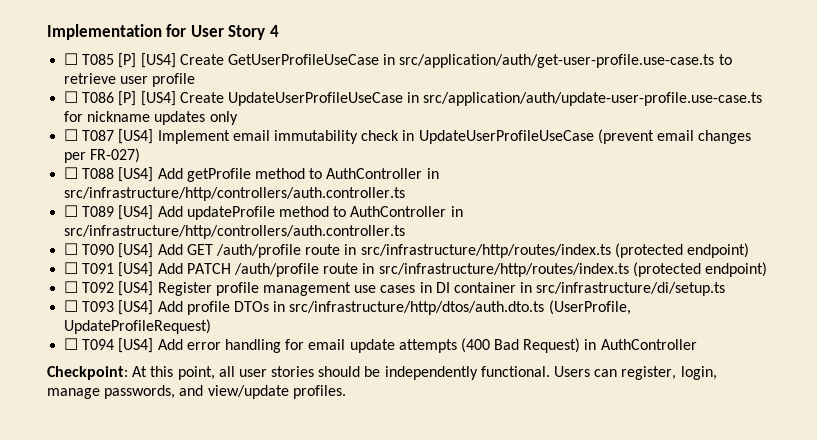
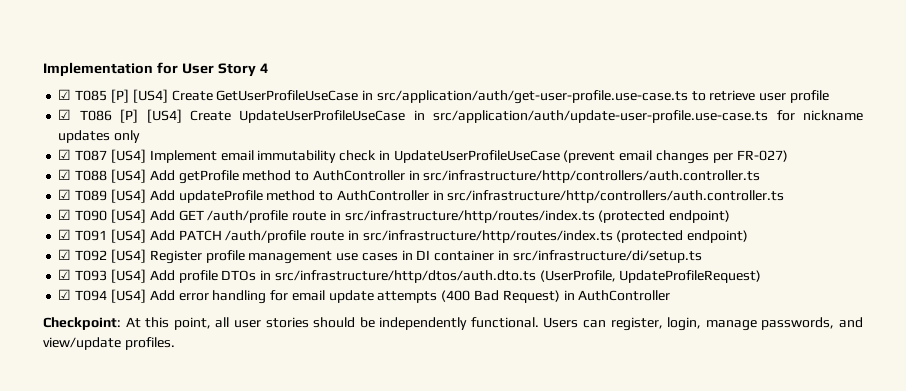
- ☐ T085 [P] [US4] Create GetUserProfileUseCase in src/application/auth/get-user-profile.use-case.ts to retrieve user profile
+ ☑ T085 [P] [US4] Create GetUserProfileUseCase in src/application/auth/get-user-profile.use-case.ts to retrieve user profile
- ☐ T086 [P] [US4] Create UpdateUserProfileUseCase in src/application/auth/update-user-profile.use-case.ts for nickname updates only
+ ☑ T086 [P] [US4] Create UpdateUserProfileUseCase in src/application/auth/update-user-profile.use-case.ts for nickname updates only
- ☐ T087 [US4] Implement email immutability check in UpdateUserProfileUseCase (prevent email changes per FR-027)
+ ☑ T087 [US4] Implement email immutability check in UpdateUserProfileUseCase (prevent email changes per FR-027)
- ☐ T088 [US4] Add getProfile method to AuthController in src/infrastructure/http/controllers/auth.controller.ts
+ ☑ T088 [US4] Add getProfile method to AuthController in src/infrastructure/http/controllers/auth.controller.ts
- ☐ T089 [US4] Add updateProfile method to AuthController in src/infrastructure/http/controllers/auth.controller.ts
+ ☑ T089 [US4] Add updateProfile method to AuthController in src/infrastructure/http/controllers/auth.controller.ts
- ☐ T090 [US4] Add GET /auth/profile route in src/infrastructure/http/routes/index.ts (protected endpoint)
+ ☑ T090 [US4] Add GET /auth/profile route in src/infrastructure/http/routes/index.ts (protected endpoint)
- ☐ T091 [US4] Add PATCH /auth/profile route in src/infrastructure/http/routes/index.ts (protected endpoint)
+ ☑ T091 [US4] Add PATCH /auth/profile route in src/infrastructure/http/routes/index.ts (protected endpoint)
- ☐ T092 [US4] Register profile management use cases in DI container in src/infrastructure/di/setup.ts
+ ☑ T092 [US4] Register profile management use cases in DI container in src/infrastructure/di/setup.ts
- ☐ T093 [US4] Add profile DTOs in src/infrastructure/http/dtos/auth.dto.ts (UserProfile, UpdateProfileRequest)
+ ☑ T093 [US4] Add profile DTOs in src/infrastructure/http/dtos/auth.dto.ts (UserProfile, UpdateProfileRequest)
- ☐ T094 [US4] Add error handling for email update attempts (400 Bad Request) in AuthController
+ ☑ T094 [US4] Add error handling for email update attempts (400 Bad Request) in AuthController

